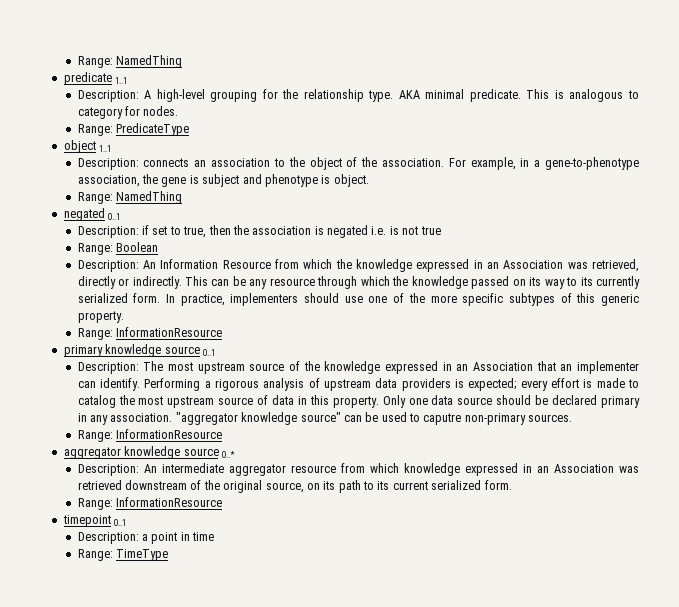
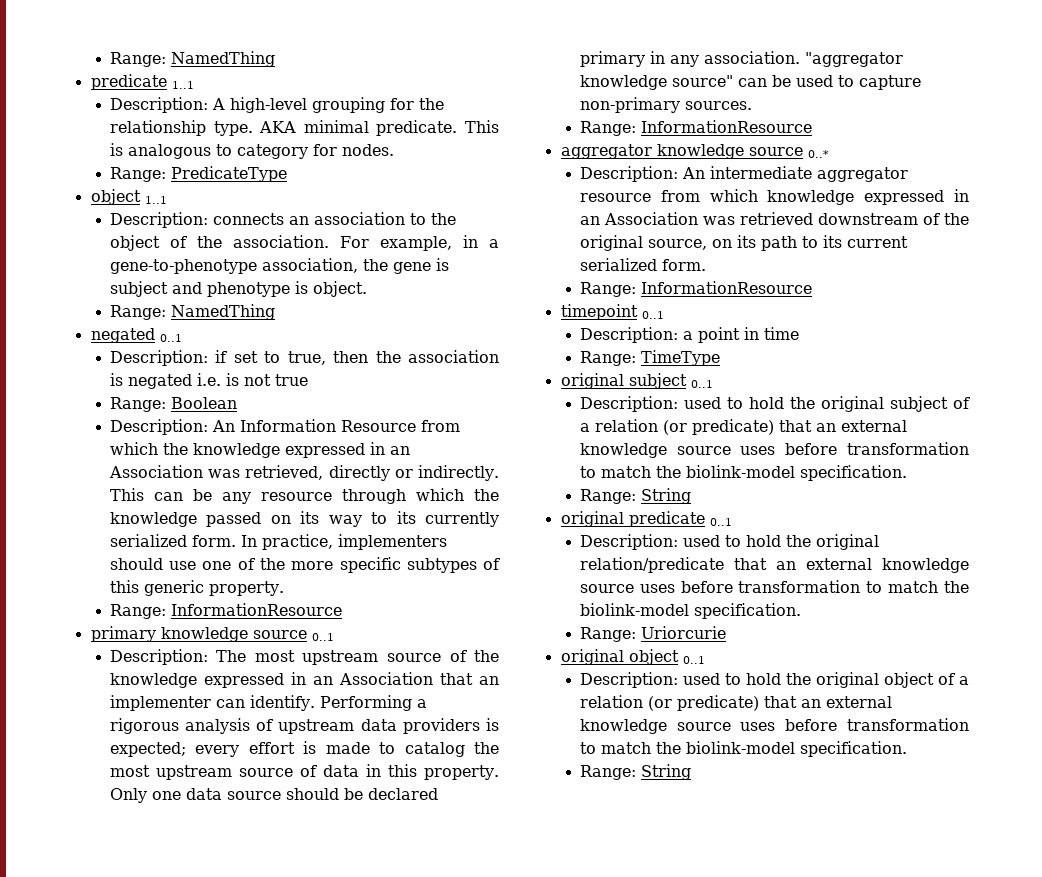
- "aggregator knowledge source" can be used to caputre non-primary sources.
+ "aggregator knowledge source" can be used to capture non-primary sources.
+ original subject 0..1
+ Description: used to hold the original subject of a relation (or predicate) that an external knowledge source uses before transformation to match the biolink-model specification.
+ Range: String
+ original predicate 0..1
+ Description: used to hold the original relation/predicate that an external knowledge source uses before transformation to match the biolink-model specification.
+ Range: Uriorcurie
+ original object 0..1
+ Description: used to hold the original object of a relation (or predicate) that an external knowledge source uses before transformation to match the biolink-model specification.
+ Range: String

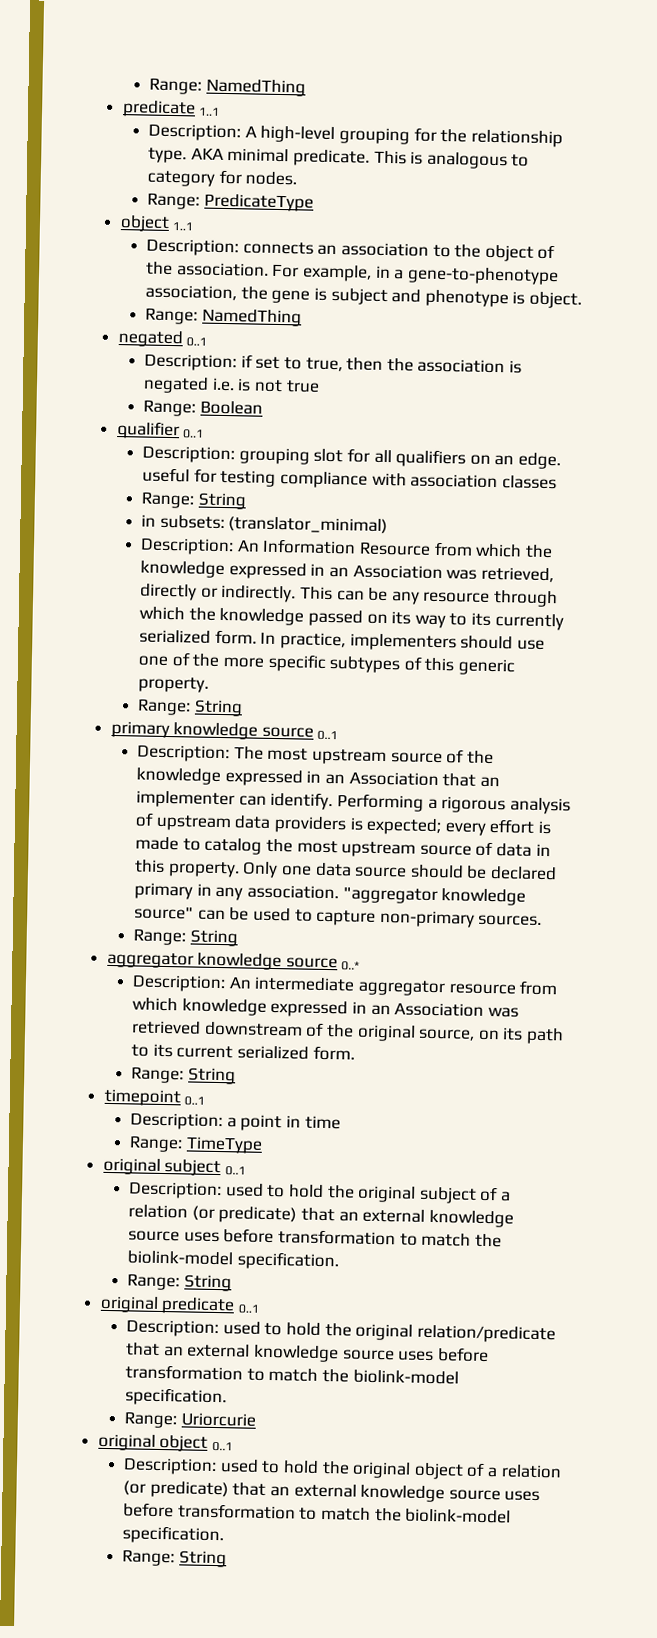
+ qualifier 0..1
+ Description: grouping slot for all qualifiers on an edge. useful for testing compliance with association classes
+ Range: String
+ in subsets: (translator_minimal)
  In practice, implementers should use one of the more specific subtypes of this generic property.
- Range: InformationResource
+ Range: String
  "aggregator knowledge source" can be used to capture non-primary sources.
- Range: InformationResource
+ Range: String
  Description: An intermediate aggregator resource from which knowledge expressed in an Association was retrieved downstream of the original source, on its path to its current serialized form.
- Range: InformationResource
+ Range: String

